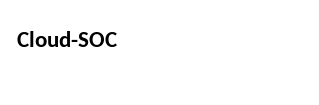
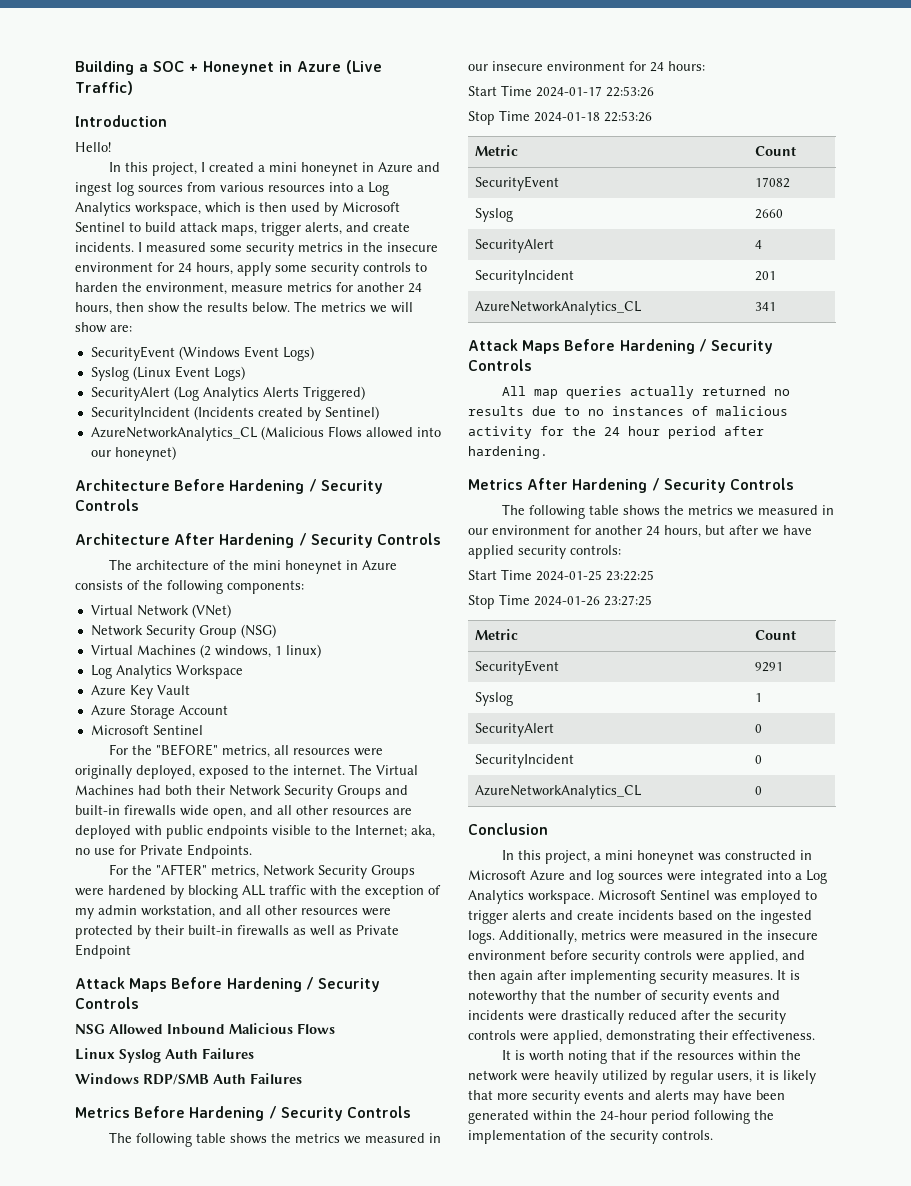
- Cloud-SOC
+ Building a SOC + Honeynet in Azure (Live Traffic)
+ Introduction
+ Hello!
+ In this project, I created a mini honeynet in Azure and ingest log sources from various resources into a Log Analytics workspace, which is then used by Microsoft Sentinel to build attack maps, trigger alerts, and create incidents. I measured some security metrics in the insecure environment for 24 hours, apply some security controls to harden the environment, measure metrics for another 24 hours, then show the results below. The metrics we will show are:
+ SecurityEvent (Windows Event Logs)
+ Syslog (Linux Event Logs)
+ SecurityAlert (Log Analytics Alerts Triggered)
+ SecurityIncident (Incidents created by Sentinel)
+ AzureNetworkAnalytics_CL (Malicious Flows allowed into our honeynet)
+ Architecture Before Hardening / Security Controls
+ Architecture After Hardening / Security Controls
+ The architecture of the mini honeynet in Azure consists of the following components:
+ Virtual Network (VNet)
+ Network Security Group (NSG)
+ Virtual Machines (2 windows, 1 linux)
+ Log Analytics Workspace
+ Azure Key Vault
+ Azure Storage Account
+ Microsoft Sentinel
+ For the "BEFORE" metrics, all resources were originally deployed, exposed to the internet. The Virtual Machines had both their Network Security Groups and built-in firewalls wide open, and all other resources are deployed with public endpoints visible to the Internet; aka, no use for Private Endpoints.
+ For the "AFTER" metrics, Network Security Groups were hardened by blocking ALL traffic with the exception of my admin workstation, and all other resources were protected by their built-in firewalls as well as Private Endpoint
+ Attack Maps Before Hardening / Security Controls
+ NSG Allowed Inbound Malicious Flows
+ Linux Syslog Auth Failures
+ Windows RDP/SMB Auth Failures
+ Metrics Before Hardening / Security Controls
+ The following table shows the metrics we measured in our insecure environment for 24 hours:
+ Start Time 2024-01-17 22:53:26
+ Stop Time 2024-01-18 22:53:26
+ Metric | Count
+ SecurityEvent | 17082
+ Syslog | 2660
+ SecurityAlert | 4
+ SecurityIncident | 201
+ AzureNetworkAnalytics_CL | 341
+ Attack Maps Before Hardening / Security Controls
+ All map queries actually returned no results due to no instances of malicious activity for the 24 hour period after hardening.
+ Metrics After Hardening / Security Controls
+ The following table shows the metrics we measured in our environment for another 24 hours, but after we have applied security controls:
+ Start Time 2024-01-25 23:22:25
+ Stop Time 2024-01-26 23:27:25
+ Metric | Count
+ SecurityEvent | 9291
+ Syslog | 1
+ SecurityAlert | 0
+ SecurityIncident | 0
+ AzureNetworkAnalytics_CL | 0
+ Conclusion
+ In this project, a mini honeynet was constructed in Microsoft Azure and log sources were integrated into a Log Analytics workspace. Microsoft Sentinel was employed to trigger alerts and create incidents based on the ingested logs. Additionally, metrics were measured in the insecure environment before security controls were applied, and then again after implementing security measures. It is noteworthy that the number of security events and incidents were drastically reduced after the security controls were applied, demonstrating their effectiveness.
+ It is worth noting that if the resources within the network were heavily utilized by regular users, it is likely that more security events and alerts may have been generated within the 24-hour period following the implementation of the security controls.

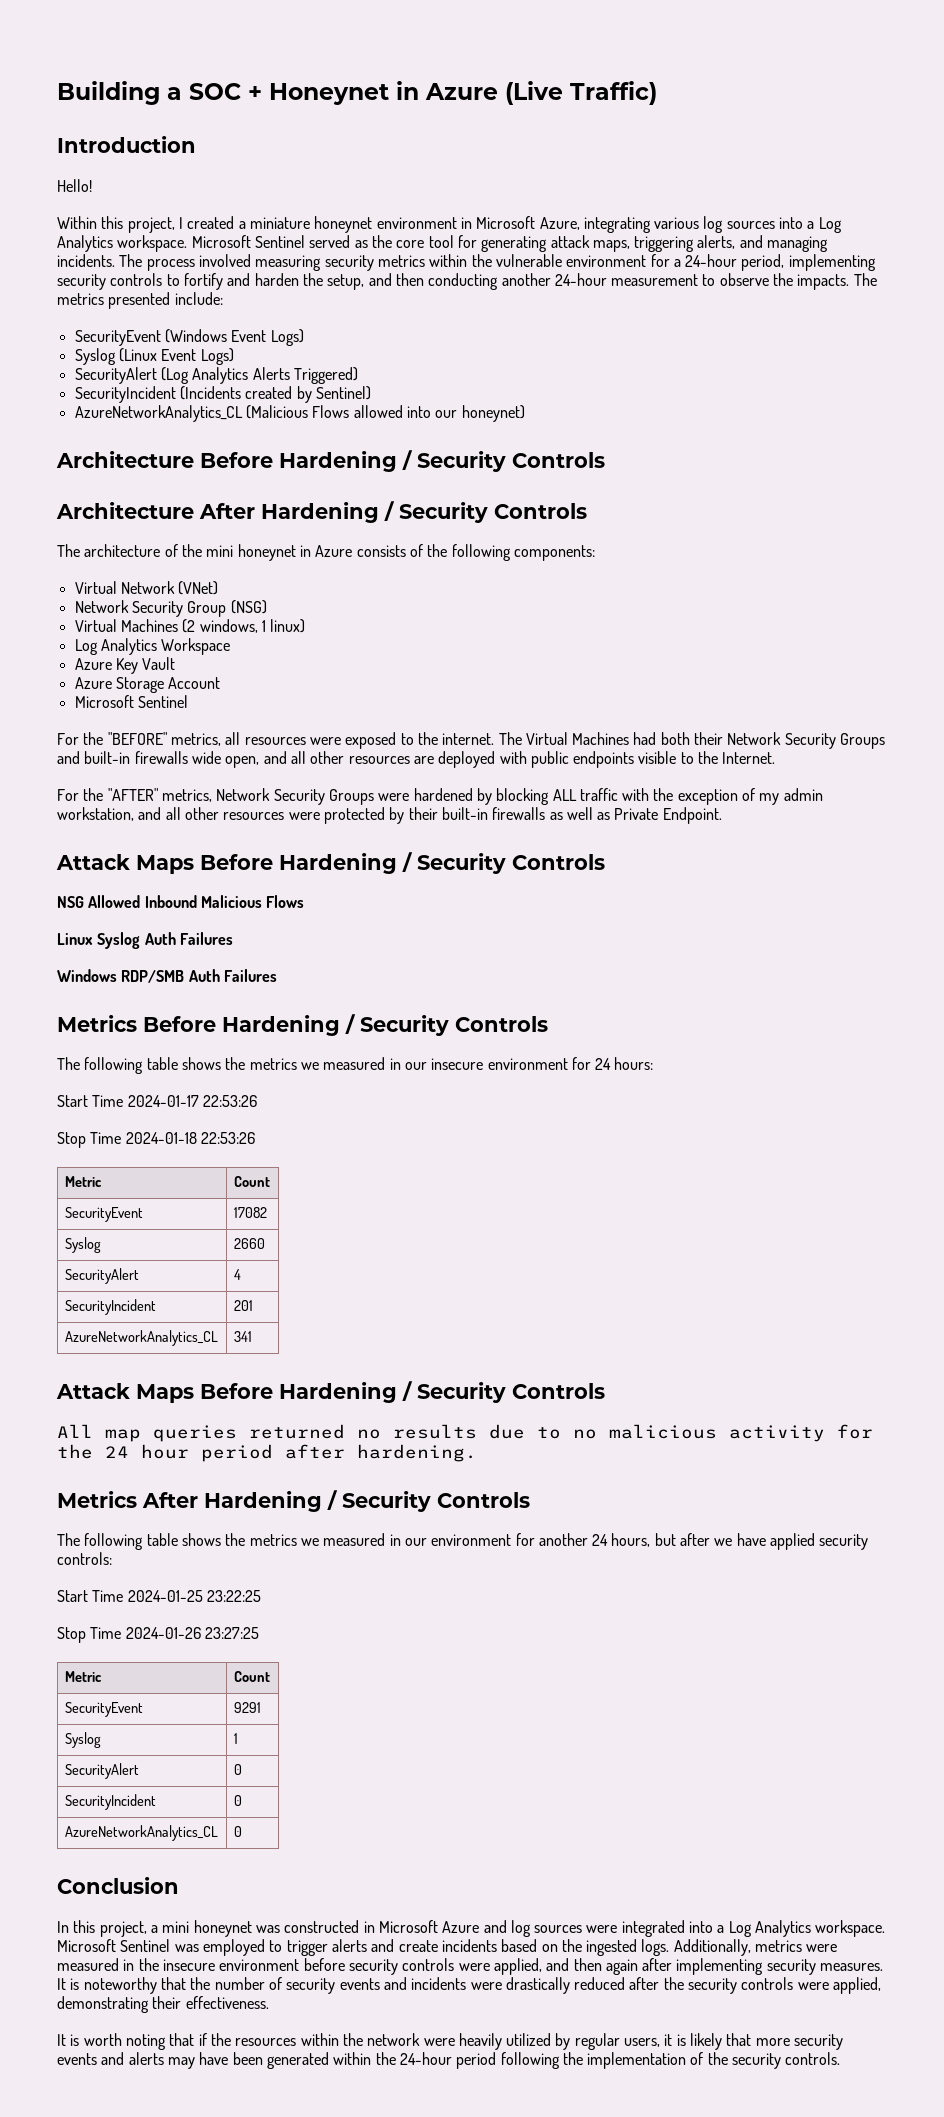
- In this project, I created a mini honeynet in Azure and ingest log sources from various resources into a Log Analytics workspace, which is then used by Microsoft Sentinel to build attack maps, trigger alerts, and create incidents. I measured some security metrics in the insecure environment for 24 hours, apply some security controls to harden the environment, measure metrics for another 24 hours, then show the results below. The metrics we will show are:
+ Within this project, I created a miniature honeynet environment in Microsoft Azure, integrating various log sources into a Log Analytics workspace. Microsoft Sentinel served as the core tool for generating attack maps, triggering alerts, and managing incidents. The process involved measuring security metrics within the vulnerable environment for a 24-hour period, implementing security controls to fortify and harden the setup, and then conducting another 24-hour measurement to observe the impacts. The metrics presented include:
- For the "BEFORE" metrics, all resources were originally deployed, exposed to the internet.
+ For the "BEFORE" metrics, all resources were exposed to the internet.
- The Virtual Machines had both their Network Security Groups and built-in firewalls wide open, and all other resources are deployed with public endpoints visible to the Internet; aka, no use for Private Endpoints.
+ The Virtual Machines had both their Network Security Groups and built-in firewalls wide open, and all other resources are deployed with public endpoints visible to the Internet.
- For the "AFTER" metrics, Network Security Groups were hardened by blocking ALL traffic with the exception of my admin workstation, and all other resources were protected by their built-in firewalls as well as Private Endpoint
+ For the "AFTER" metrics, Network Security Groups were hardened by blocking ALL traffic with the exception of my admin workstation, and all other resources were protected by their built-in firewalls as well as Private Endpoint.
- All map queries actually returned no results due to no instances of malicious activity for the 24 hour period after hardening.
+ All map queries returned no results due to no malicious activity for the 24 hour period after hardening.

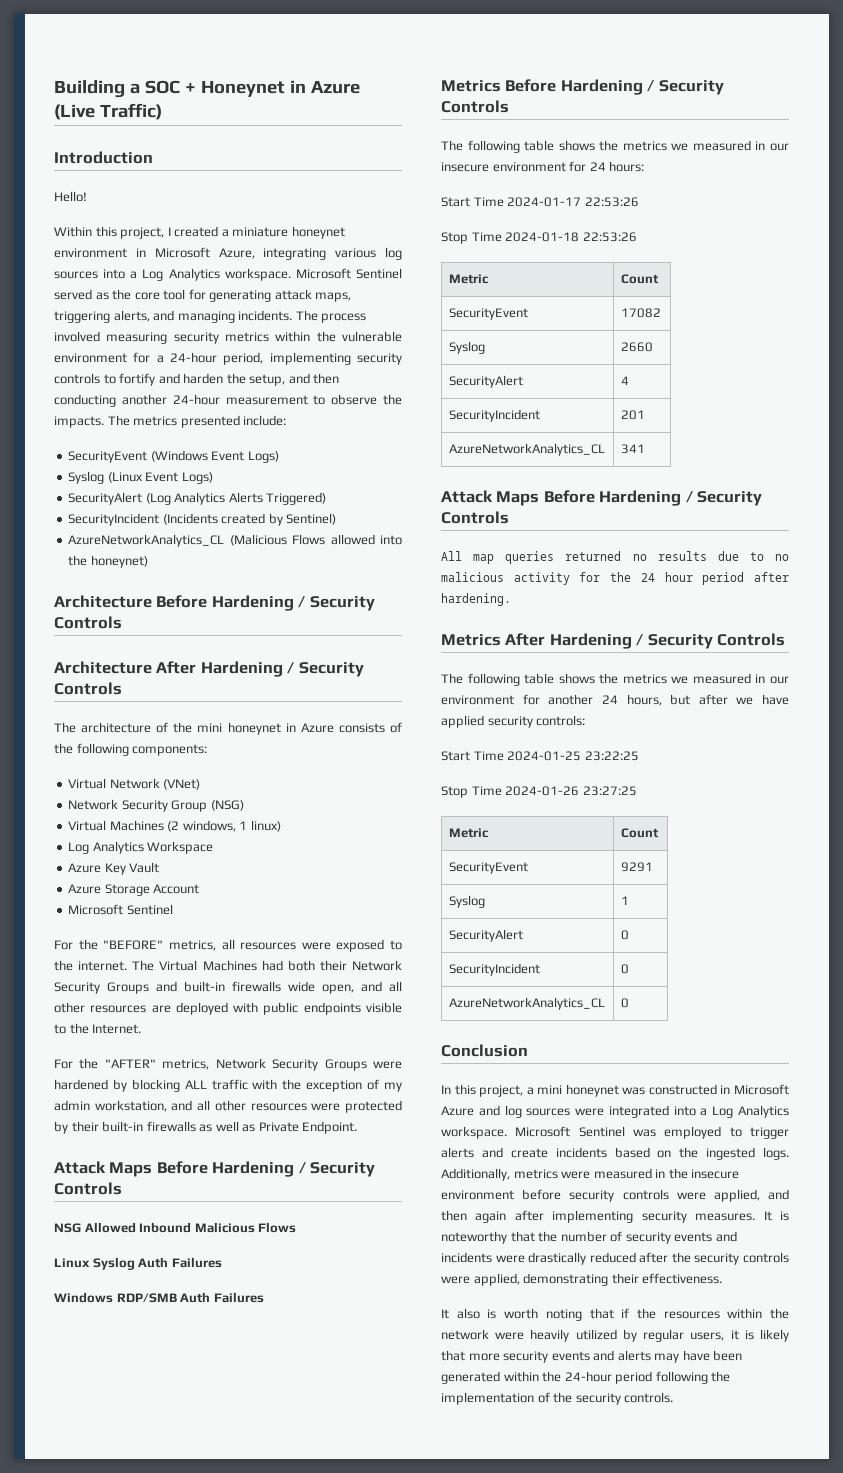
- AzureNetworkAnalytics_CL (Malicious Flows allowed into our honeynet)
+ AzureNetworkAnalytics_CL (Malicious Flows allowed into the honeynet)
- It is worth noting that if the resources within the network were heavily utilized by regular users, it is likely that more security events and alerts may have been generated within the 24-hour period following the implementation of the security controls.
+ It also is worth noting that if the resources within the network were heavily utilized by regular users, it is likely that more security events and alerts may have been generated within the 24-hour period following the implementation of the security controls.

